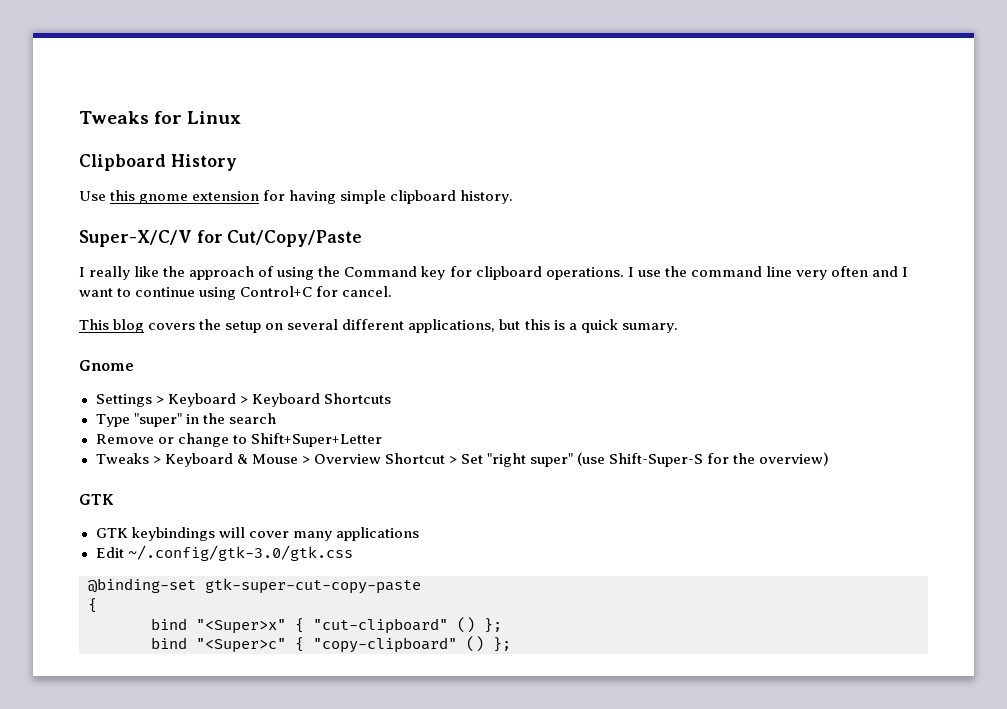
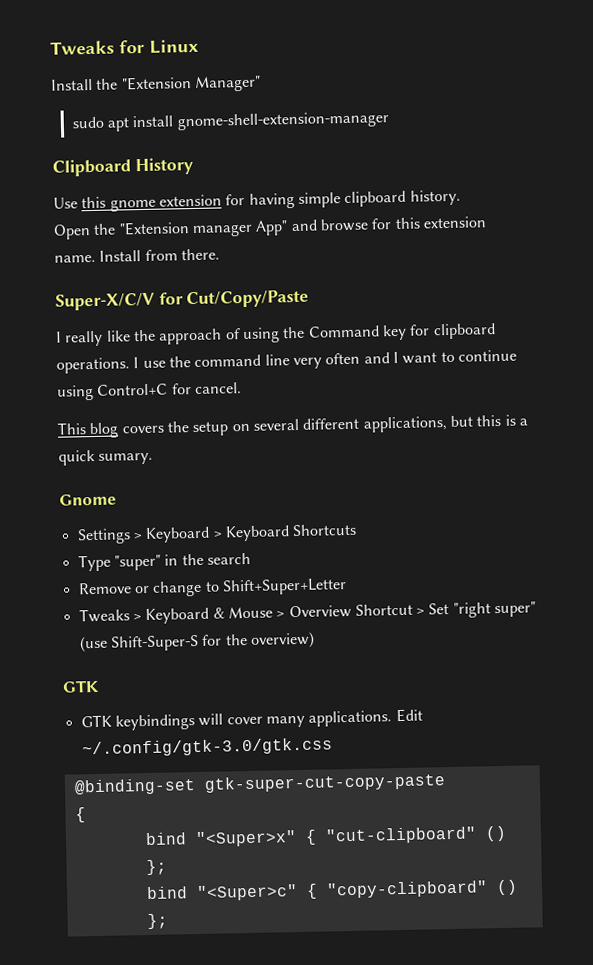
+ Install the "Extension Manager"
+ sudo apt install gnome-shell-extension-manager
+ Open the "Extension manager App" and browse for this extension name. Install from there.
- GTK keybindings will cover many applications
- Edit ~/.config/gtk-3.0/gtk.css
+ GTK keybindings will cover many applications. Edit ~/.config/gtk-3.0/gtk.css

